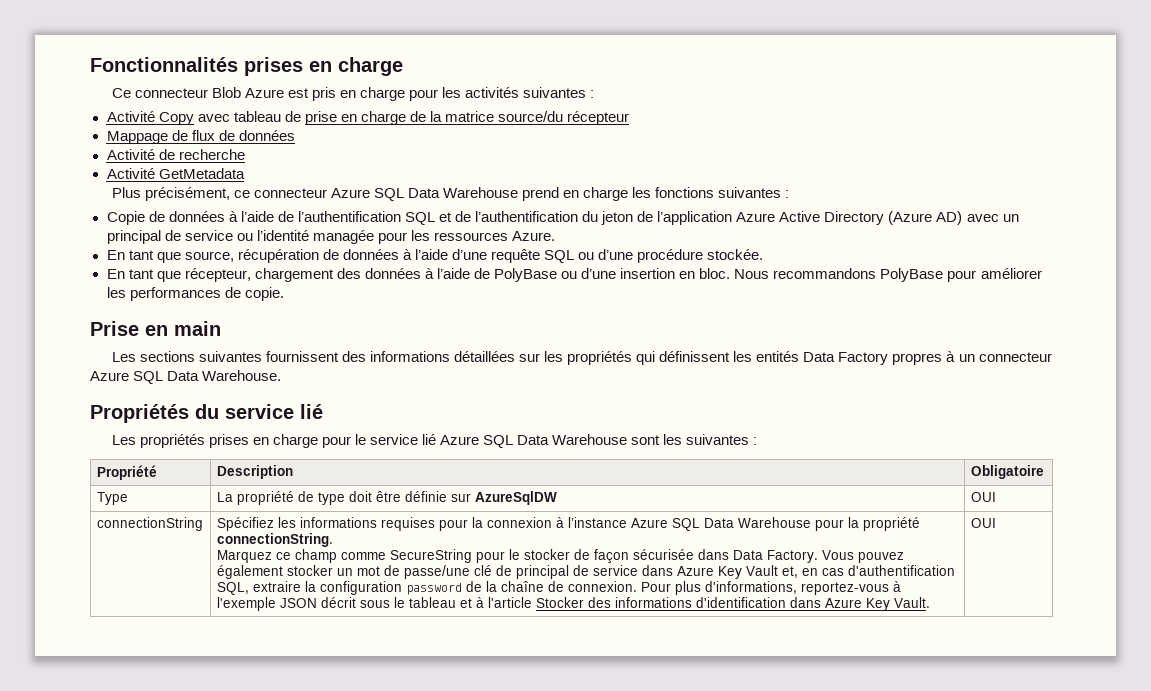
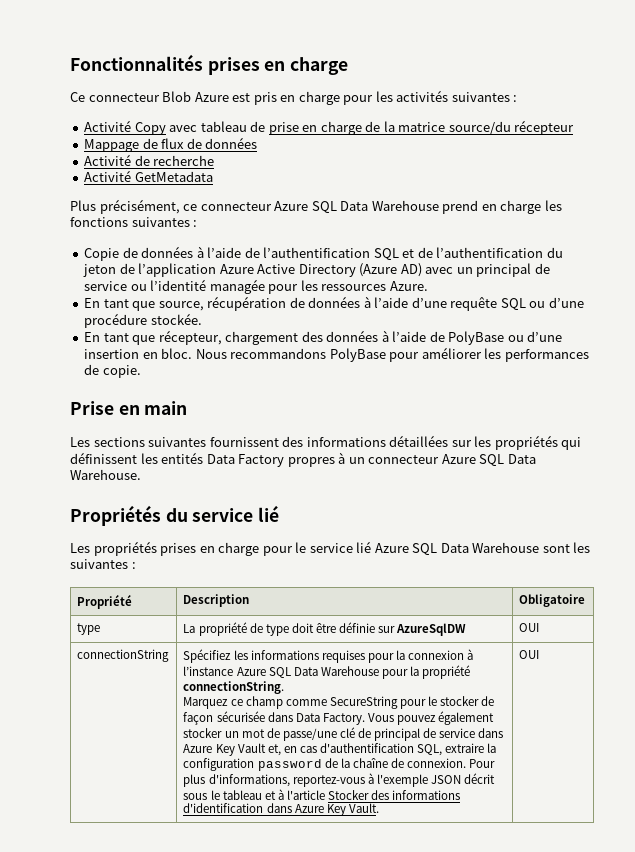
- Type | La propriété de type doit être définie sur AzureSqlDW | OUI
+ type | La propriété de type doit être définie sur AzureSqlDW | OUI

